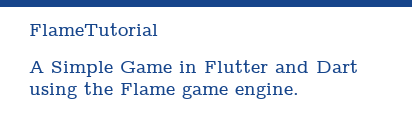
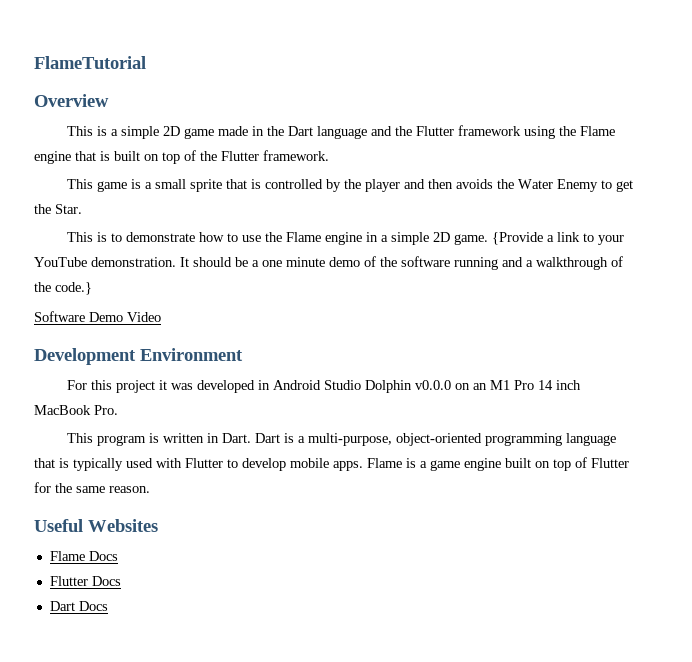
- A Simple Game in Flutter and Dart using the Flame game engine.
+ Overview
+ This is a simple 2D game made in the Dart language and the Flutter framework using the Flame engine that is built on top of the Flutter framework.
+ This game is a small sprite that is controlled by the player and then avoids the Water Enemy to get the Star.
+ This is to demonstrate how to use the Flame engine in a simple 2D game. {Provide a link to your YouTube demonstration. It should be a one minute demo of the software running and a walkthrough of the code.}
+ Software Demo Video
+ Development Environment
+ For this project it was developed in Android Studio Dolphin v0.0.0 on an M1 Pro 14 inch MacBook Pro.
+ This program is written in Dart. Dart is a multi-purpose, object-oriented programming language that is typically used with Flutter to develop mobile apps. Flame is a game engine built on top of Flutter for the same reason.
+ Useful Websites
+ Flame Docs
+ Flutter Docs
+ Dart Docs

